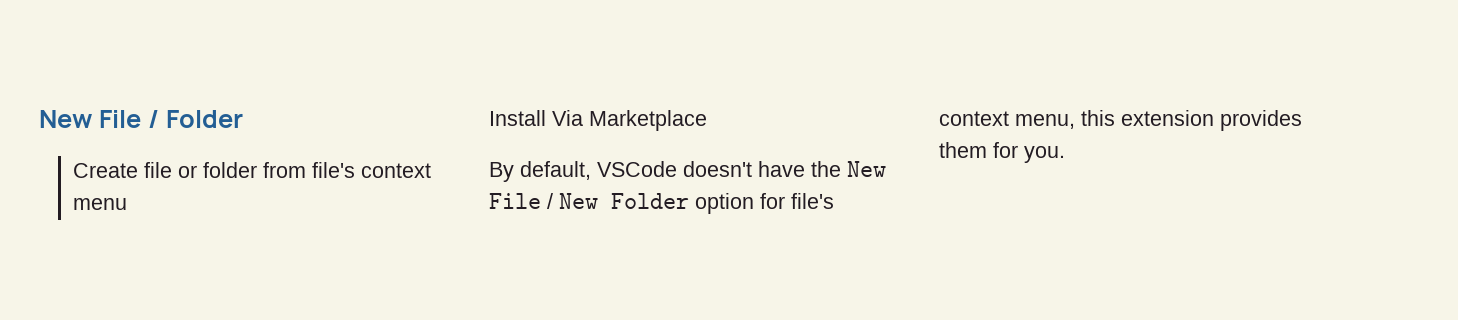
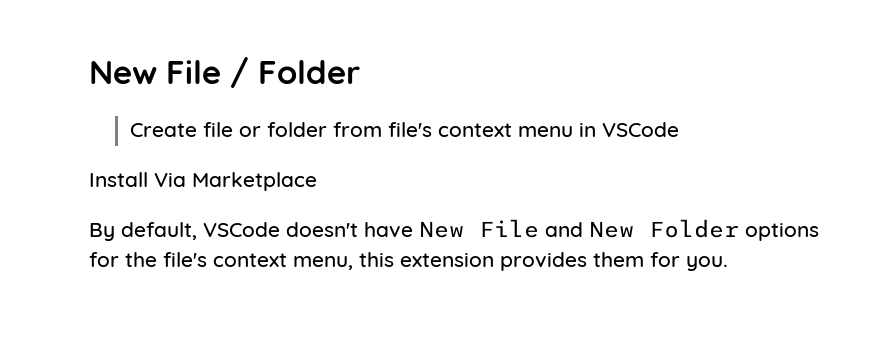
- Create file or folder from file's context menu
+ Create file or folder from file's context menu in VSCode
- By default, VSCode doesn't have the New File / New Folder option for file's context menu, this extension provides them for you.
+ By default, VSCode doesn't have New File and New Folder options for the file's context menu, this extension provides them for you.

